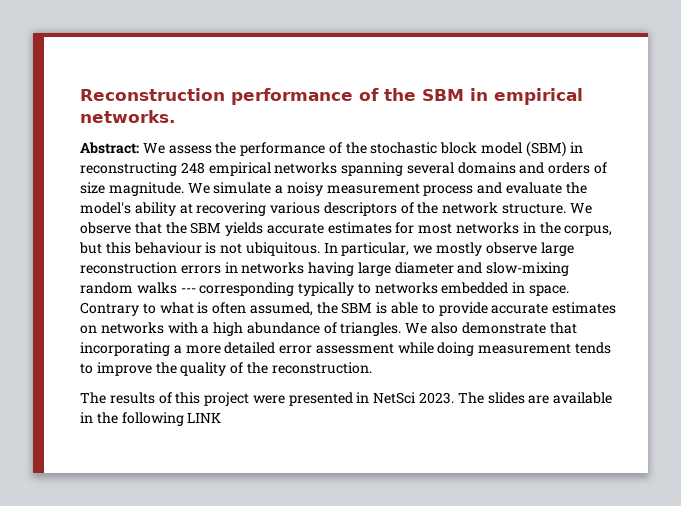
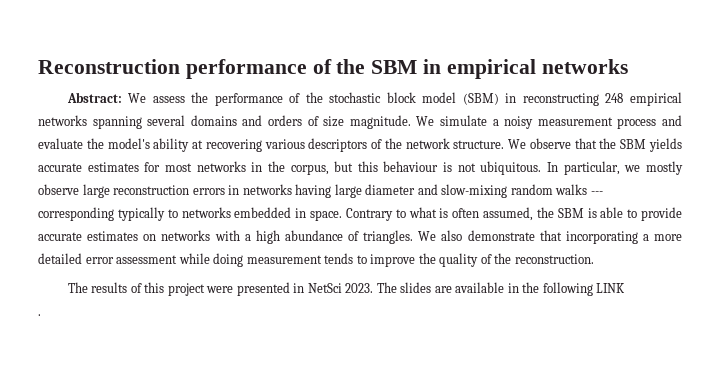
- Reconstruction performance of the SBM in empirical networks.
+ Reconstruction performance of the SBM in empirical networks
+ .

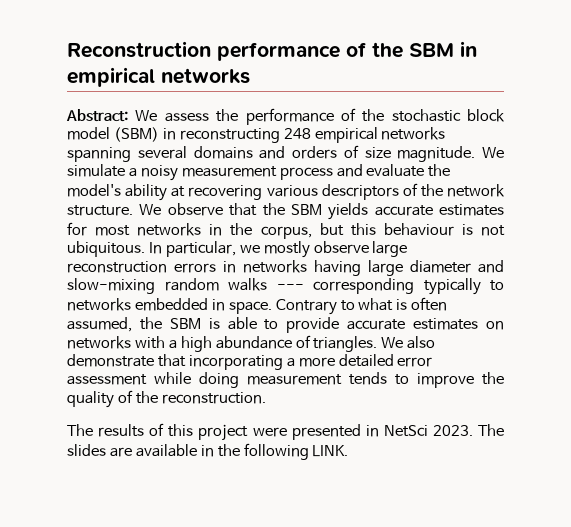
- The slides are available in the following LINK
- .
+ The slides are available in the following LINK.

